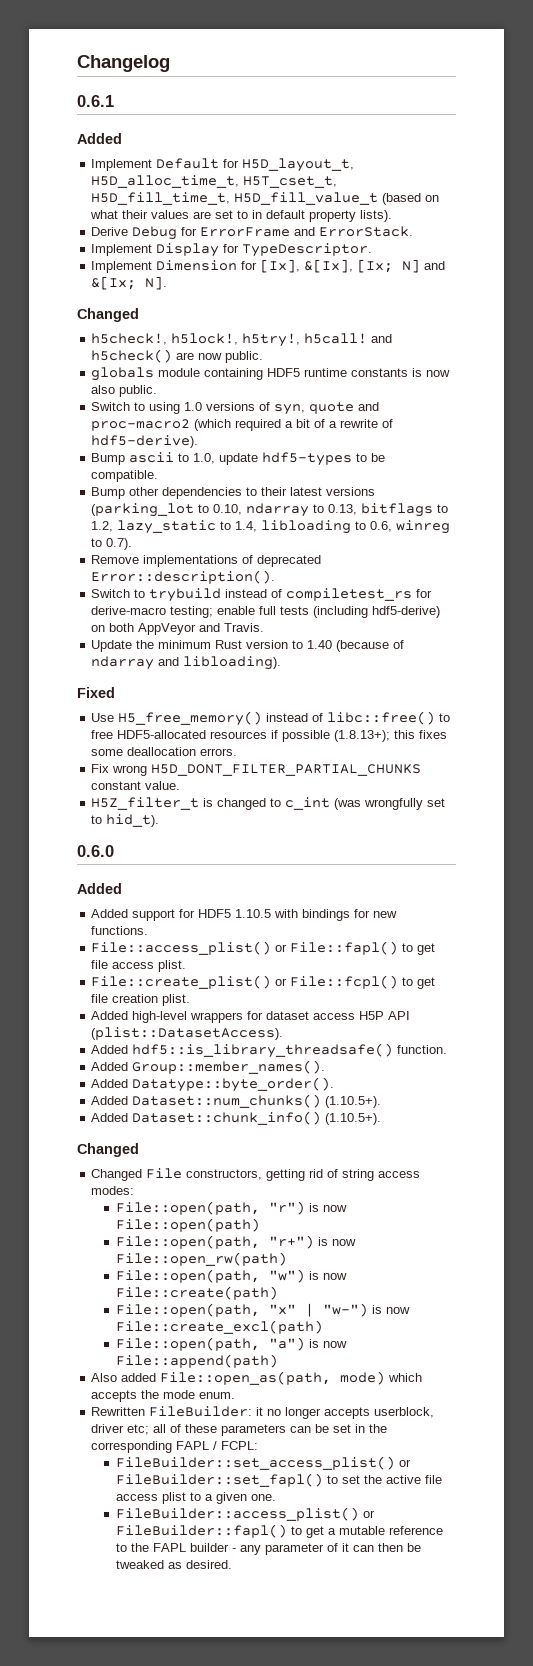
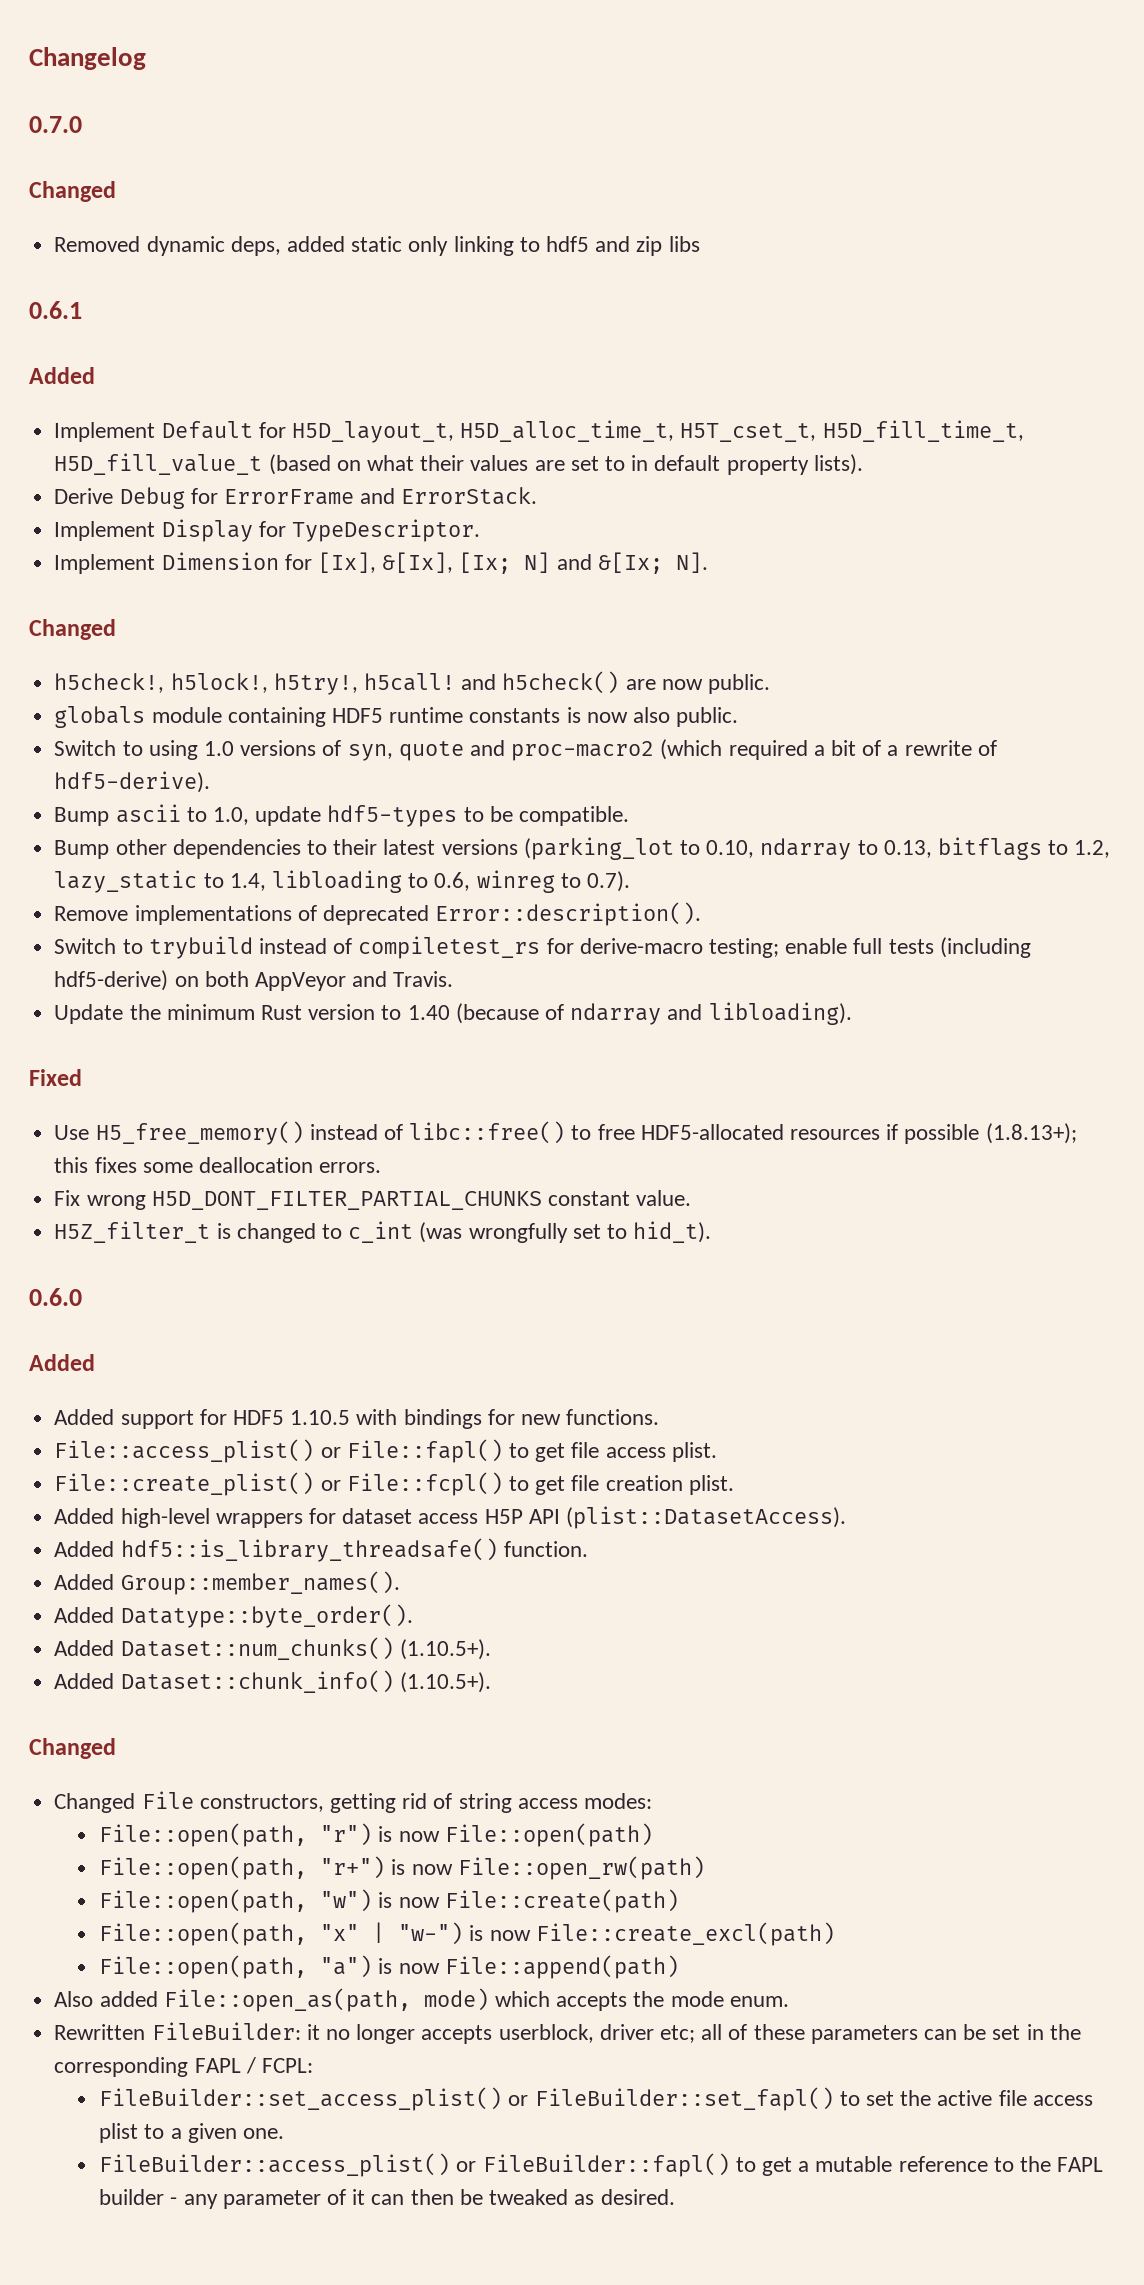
+ 0.7.0
+ Changed
+ Removed dynamic deps, added static only linking to hdf5 and zip libs

